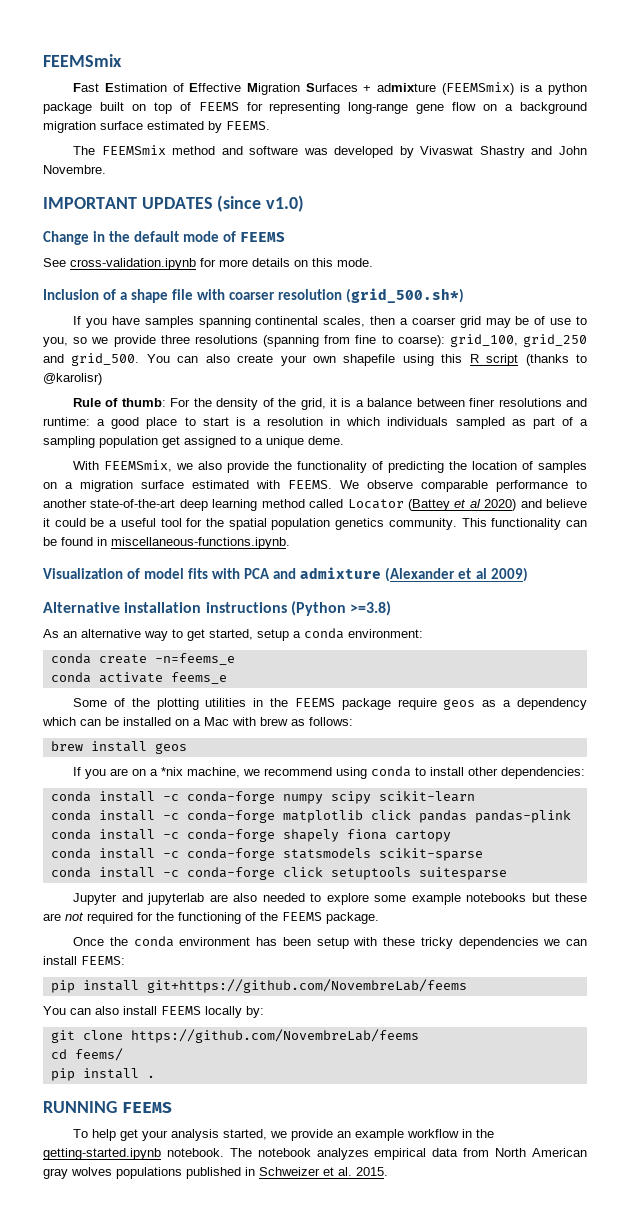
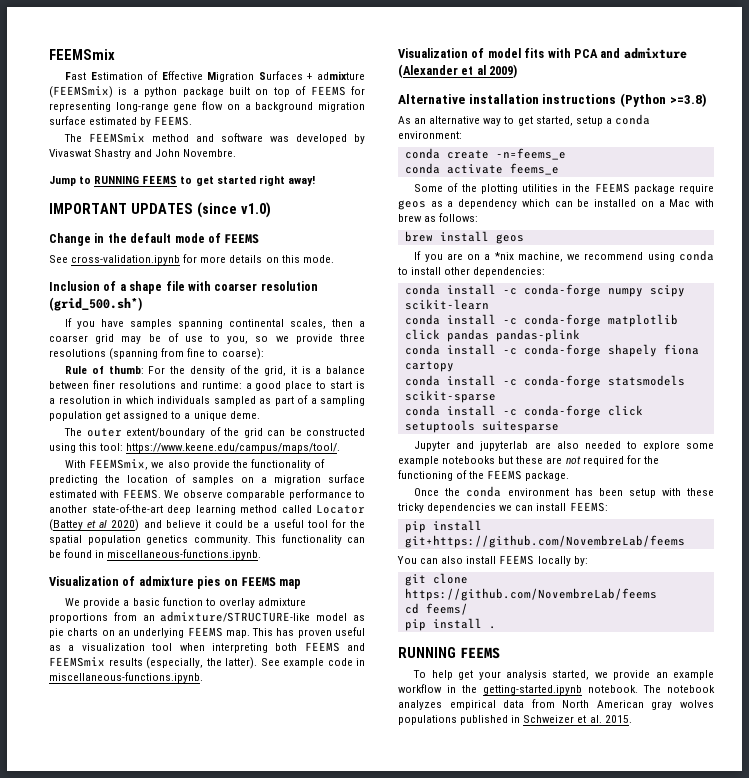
+ Jump to RUNNING FEEMS to get started right away!
- If you have samples spanning continental scales, then a coarser grid may be of use to you, so we provide three resolutions (spanning from fine to coarse): grid_100, grid_250 and grid_500. You can also create your own shapefile using this R script (thanks to @karolisr)
+ If you have samples spanning continental scales, then a coarser grid may be of use to you, so we provide three resolutions (spanning from fine to coarse):
+ The outer extent/boundary of the grid can be constructed using this tool: https://www.keene.edu/campus/maps/tool/.
+ Visualization of admixture pies on FEEMS map
+ We provide a basic function to overlay admixture proportions from an admixture/STRUCTURE-like model as pie charts on an underlying FEEMS map. This has proven useful as a visualization tool when interpreting both FEEMS and FEEMSmix results (especially, the latter). See example code in miscellaneous-functions.ipynb.

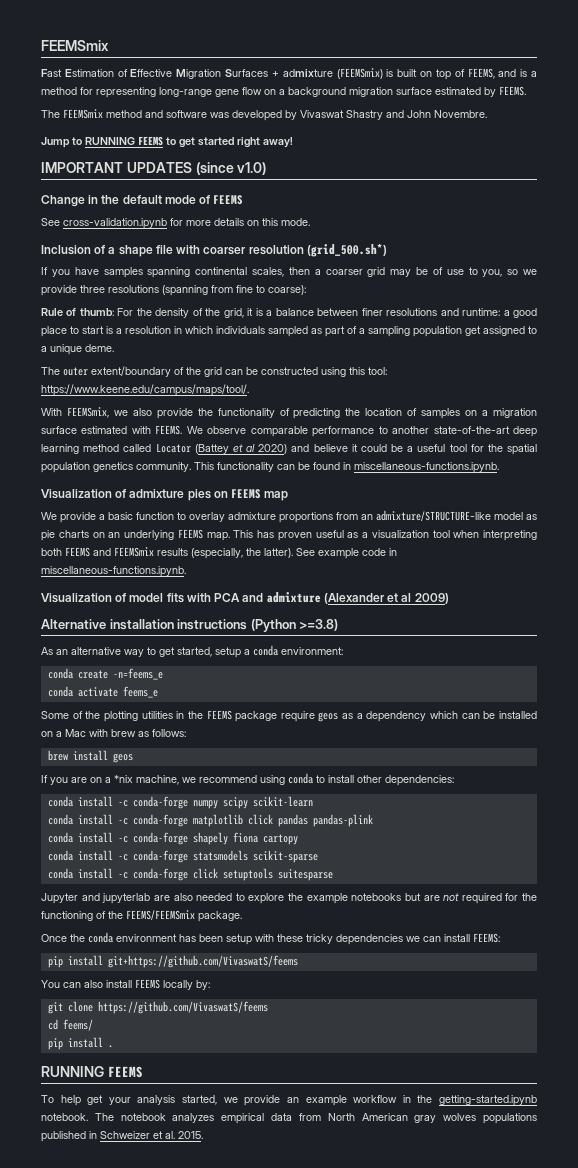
- Fast Estimation of Effective Migration Surfaces + admixture (FEEMSmix) is a python package built on top of FEEMS for representing long-range gene flow on a background migration surface estimated by FEEMS.
+ Fast Estimation of Effective Migration Surfaces + admixture (FEEMSmix) is built on top of FEEMS, and is a method for representing long-range gene flow on a background migration surface estimated by FEEMS.
- Jupyter and jupyterlab are also needed to explore some example notebooks but these are not required for the functioning of the FEEMS package.
+ Jupyter and jupyterlab are also needed to explore the example notebooks but are not required for the functioning of the FEEMS/FEEMSmix package.
- pip install git+https://github.com/NovembreLab/feems
+ pip install git+https://github.com/VivaswatS/feems
- git clone https://github.com/NovembreLab/feems
+ git clone https://github.com/VivaswatS/feems

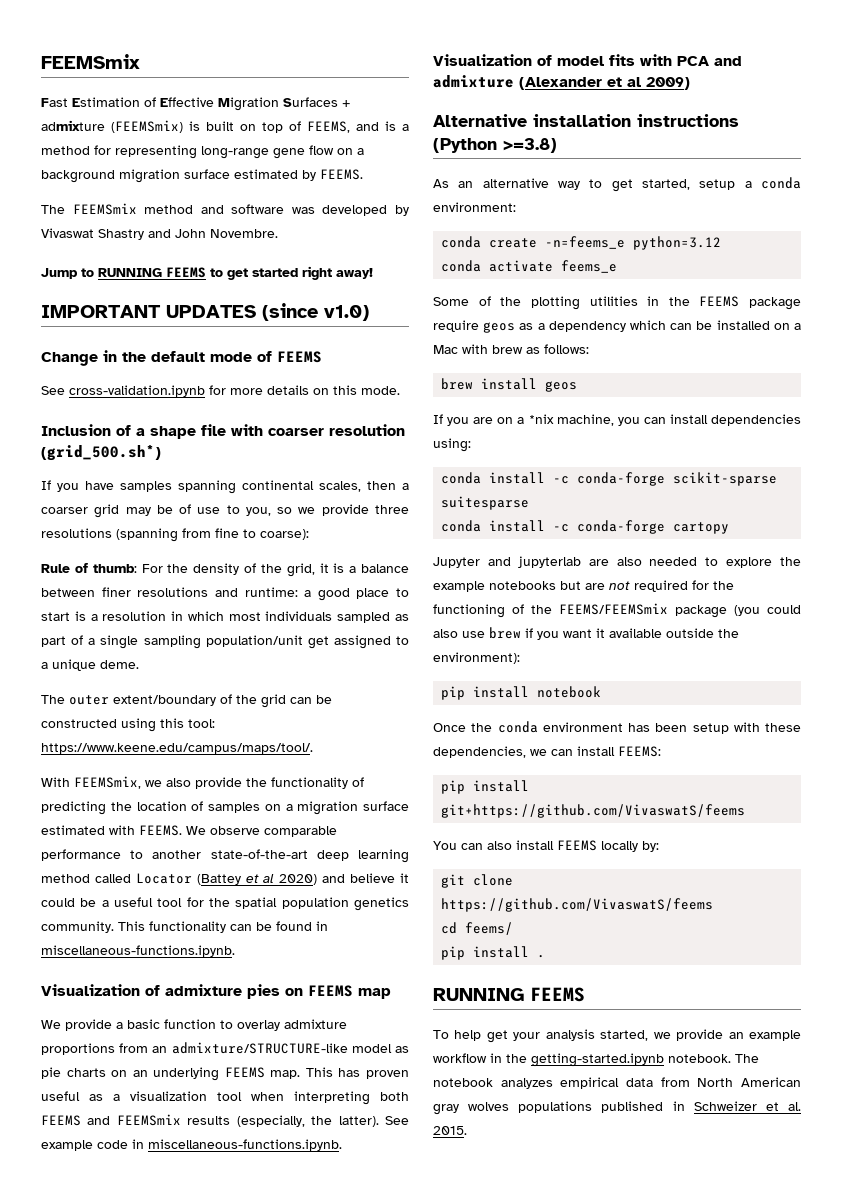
- Rule of thumb: For the density of the grid, it is a balance between finer resolutions and runtime: a good place to start is a resolution in which individuals sampled as part of a sampling population get assigned to a unique deme.
+ Rule of thumb: For the density of the grid, it is a balance between finer resolutions and runtime: a good place to start is a resolution in which most individuals sampled as part of a single sampling population/unit get assigned to a unique deme.
- conda create -n=feems_e
+ conda create -n=feems_e python=3.12
- If you are on a *nix machine, we recommend using conda to install other dependencies:
- conda install -c conda-forge numpy scipy scikit-learn
- conda install -c conda-forge matplotlib click pandas pandas-plink
- conda install -c conda-forge shapely fiona cartopy
- conda install -c conda-forge statsmodels scikit-sparse
- conda install -c conda-forge click setuptools suitesparse
+ If you are on a *nix machine, you can install dependencies using:
+ conda install -c conda-forge scikit-sparse suitesparse
+ conda install -c conda-forge cartopy
- Jupyter and jupyterlab are also needed to explore the example notebooks but are not required for the functioning of the FEEMS/FEEMSmix package.
+ Jupyter and jupyterlab are also needed to explore the example notebooks but are not required for the functioning of the FEEMS/FEEMSmix package (you could also use brew if you want it available outside the environment):
+ pip install notebook
- Once the conda environment has been setup with these tricky dependencies we can install FEEMS:
+ Once the conda environment has been setup with these dependencies, we can install FEEMS:

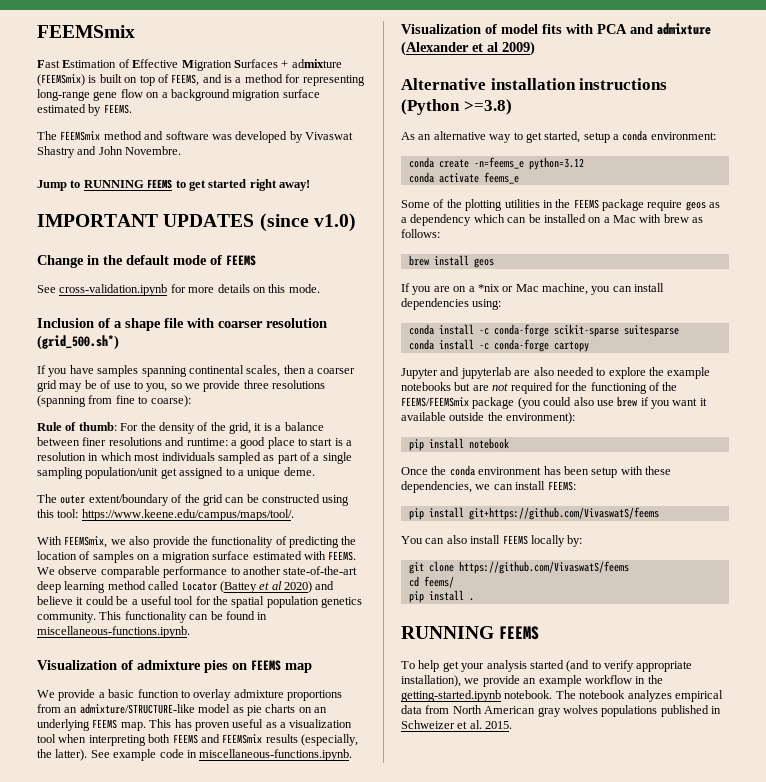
- If you are on a *nix machine, you can install dependencies using:
+ If you are on a *nix or Mac machine, you can install dependencies using:
- To help get your analysis started, we provide an example workflow in the getting-started.ipynb notebook.
+ To help get your analysis started (and to verify appropriate installation), we provide an example workflow in the getting-started.ipynb notebook.

